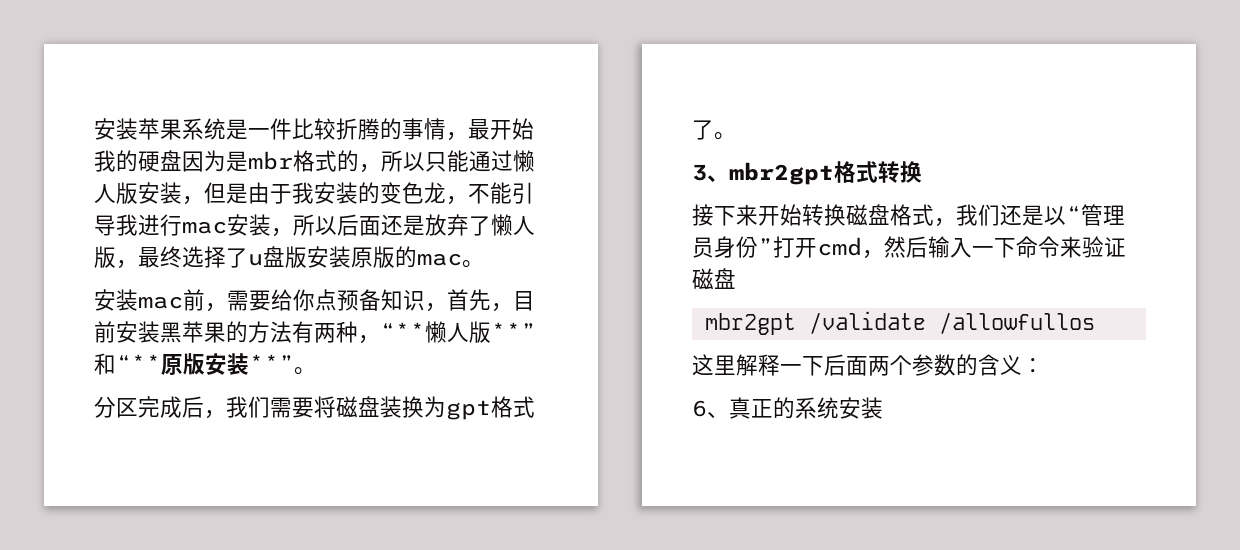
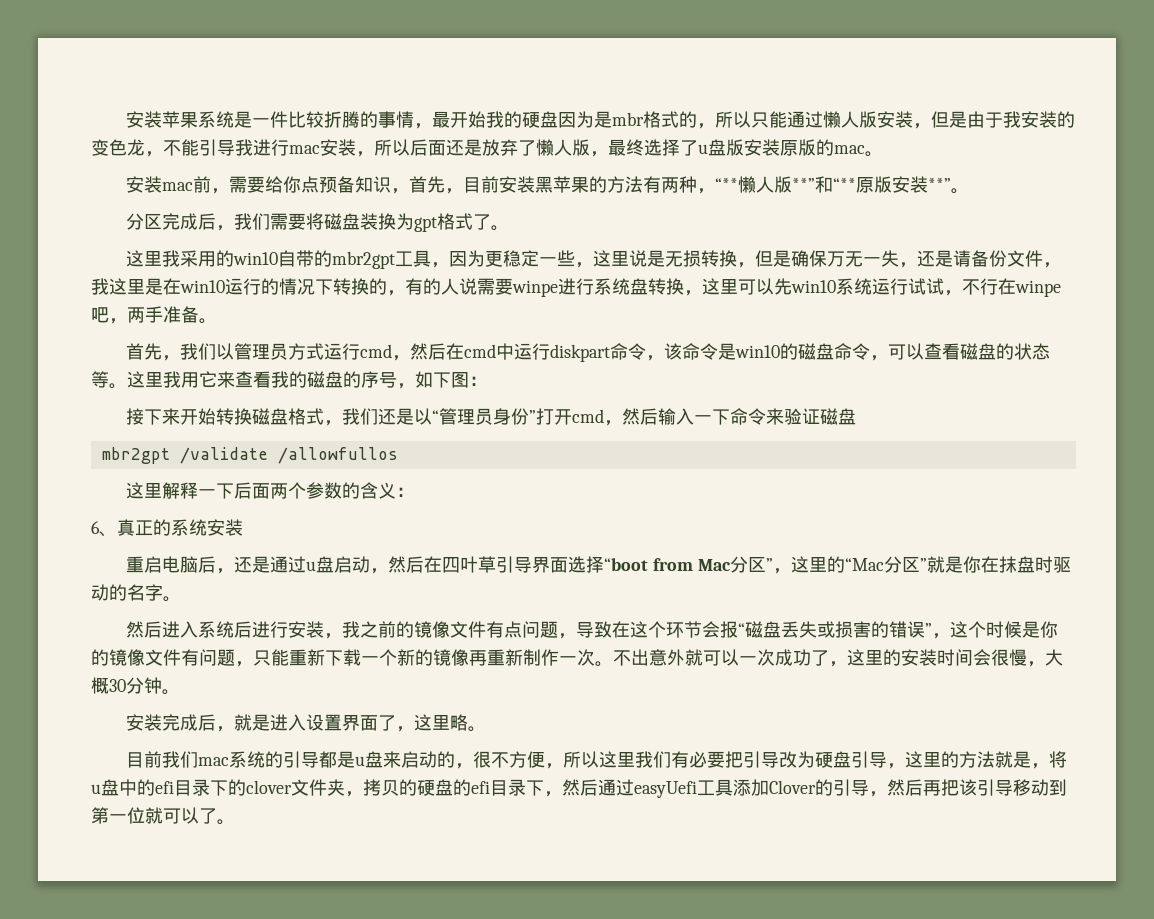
- 3、mbr2gpt格式转换
+ 这里我采用的win10自带的mbr2gpt工具，因为更稳定一些，这里说是无损转换，但是确保万无一失，还是请备份文件，我这里是在win10运行的情况下转换的，有的人说需要winpe进行系统盘转换，这里可以先win10系统运行试试，不行在winpe吧，两手准备。
+ 首先，我们以管理员方式运行cmd，然后在cmd中运行diskpart命令，该命令是win10的磁盘命令，可以查看磁盘的状态等。这里我用它来查看我的磁盘的序号，如下图：
+ 重启电脑后，还是通过u盘启动，然后在四叶草引导界面选择“boot from Mac分区”，这里的“Mac分区”就是你在抹盘时驱动的名字。
+ 然后进入系统后进行安装，我之前的镜像文件有点问题，导致在这个环节会报“磁盘丢失或损害的错误”，这个时候是你的镜像文件有问题，只能重新下载一个新的镜像再重新制作一次。不出意外就可以一次成功了，这里的安装时间会很慢，大概30分钟。
+ 安装完成后，就是进入设置界面了，这里略。
+ 目前我们mac系统的引导都是u盘来启动的，很不方便，所以这里我们有必要把引导改为硬盘引导，这里的方法就是，将u盘中的efi目录下的clover文件夹，拷贝的硬盘的efi目录下，然后通过easyUefi工具添加Clover的引导，然后再把该引导移动到第一位就可以了。

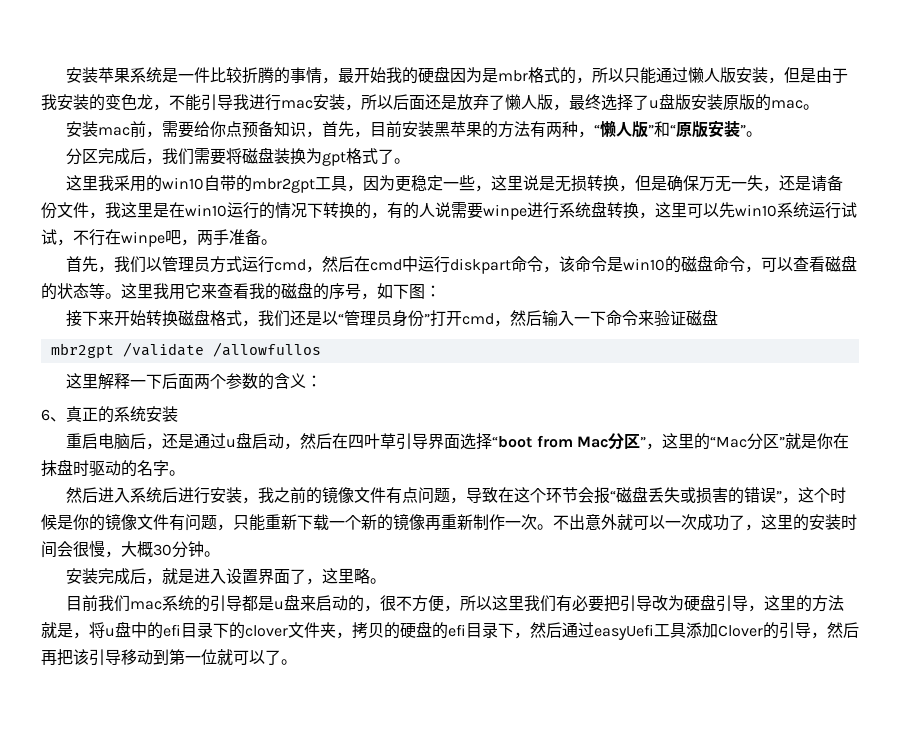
- 安装mac前，需要给你点预备知识，首先，目前安装黑苹果的方法有两种，“**懒人版**”和“**原版安装**”。
+ 安装mac前，需要给你点预备知识，首先，目前安装黑苹果的方法有两种，“懒人版”和“原版安装”。

